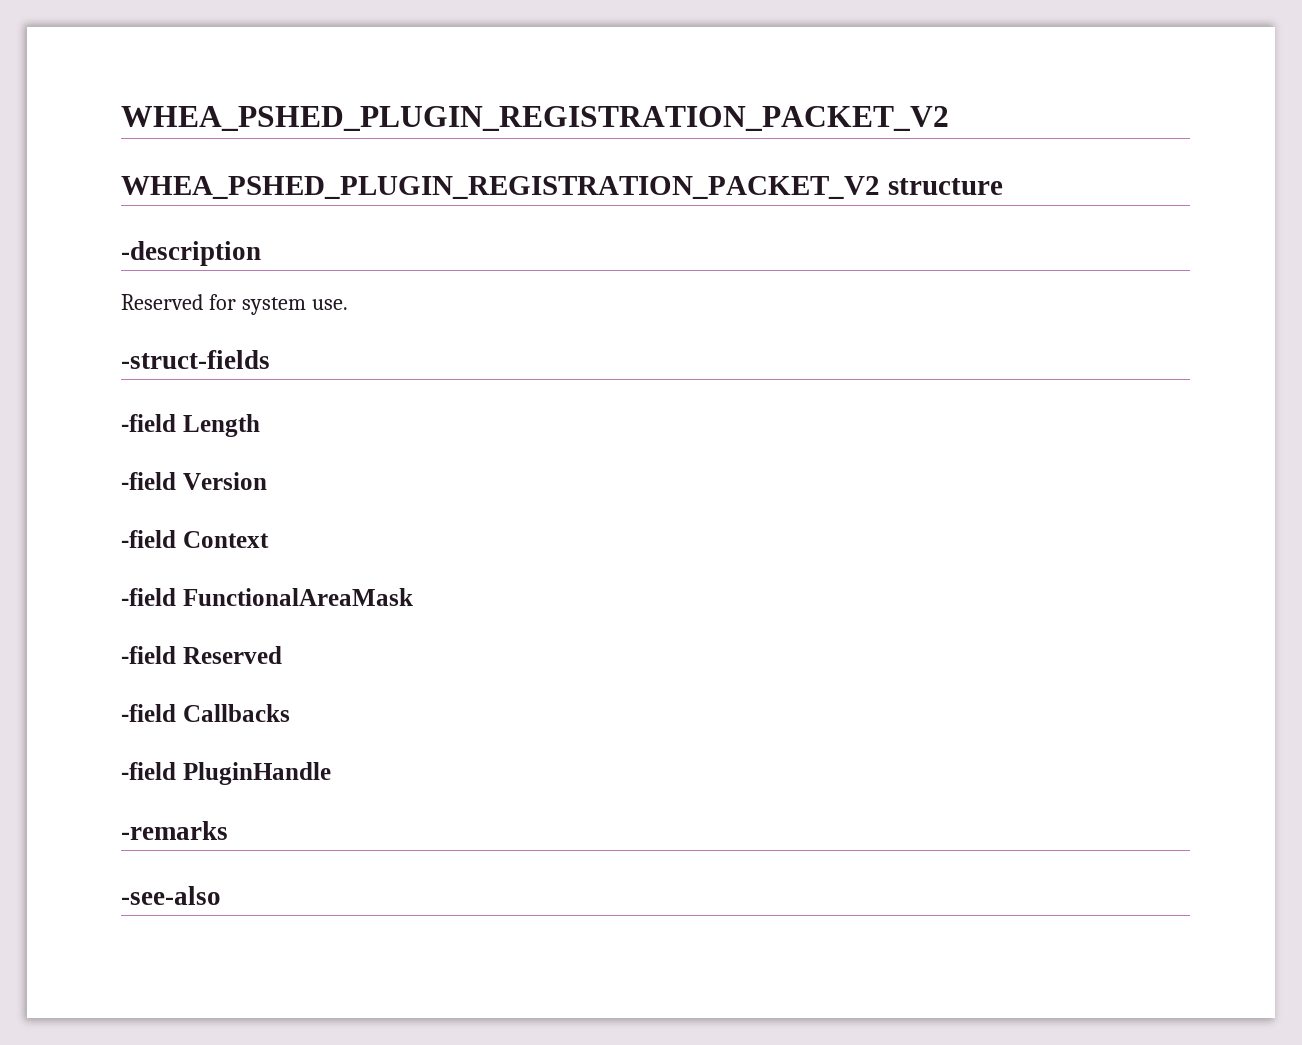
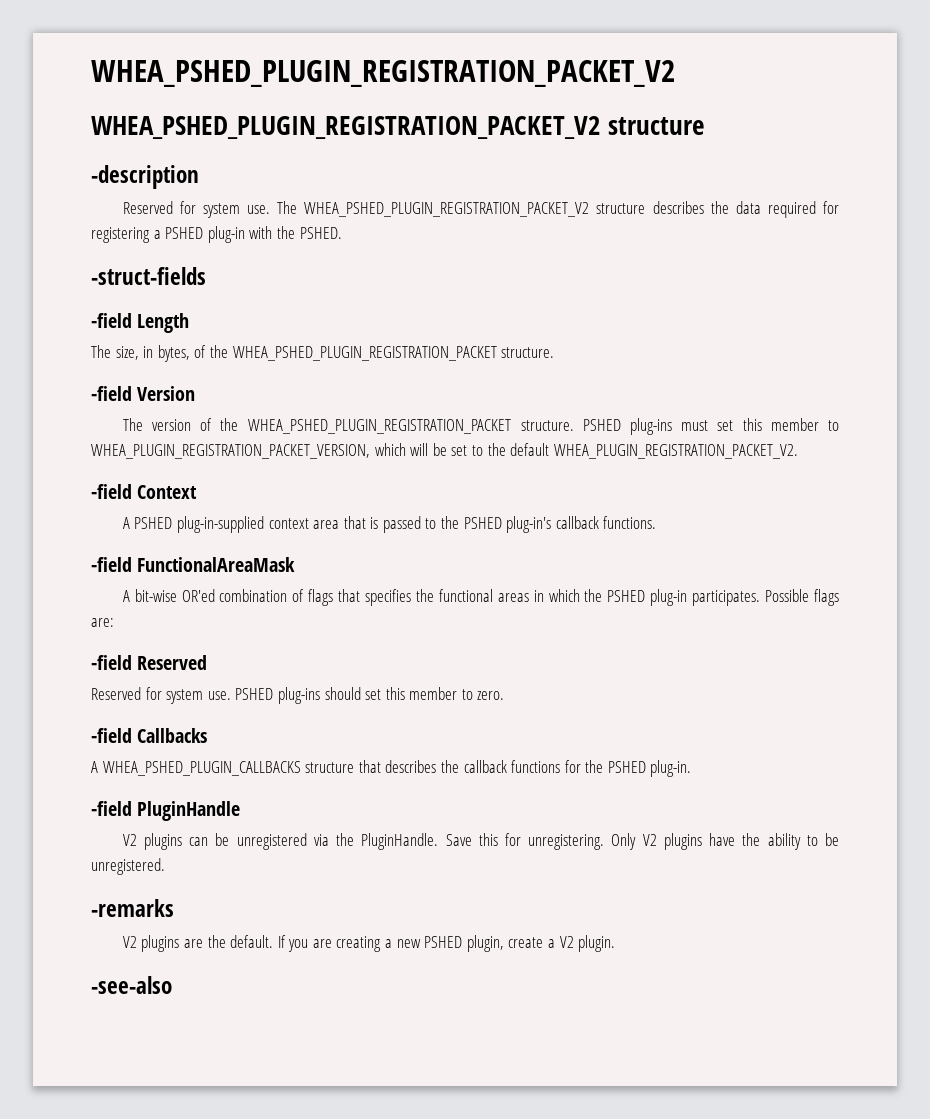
- Reserved for system use.
+ Reserved for system use. The WHEA_PSHED_PLUGIN_REGISTRATION_PACKET_V2 structure describes the data required for registering a PSHED plug-in with the PSHED.
  -struct-fields
  -field Length
+ The size, in bytes, of the WHEA_PSHED_PLUGIN_REGISTRATION_PACKET structure.
  -field Version
+ The version of the WHEA_PSHED_PLUGIN_REGISTRATION_PACKET structure. PSHED plug-ins must set this member to WHEA_PLUGIN_REGISTRATION_PACKET_VERSION, which will be set to the default WHEA_PLUGIN_REGISTRATION_PACKET_V2.
  -field Context
+ A PSHED plug-in-supplied context area that is passed to the PSHED plug-in's callback functions.
  -field FunctionalAreaMask
+ A bit-wise OR'ed combination of flags that specifies the functional areas in which the PSHED plug-in participates. Possible flags are:
  -field Reserved
+ Reserved for system use. PSHED plug-ins should set this member to zero.
  -field Callbacks
+ A WHEA_PSHED_PLUGIN_CALLBACKS structure that describes the callback functions for the PSHED plug-in.
  -field PluginHandle
+ V2 plugins can be unregistered via the PluginHandle. Save this for unregistering. Only V2 plugins have the ability to be unregistered.
  -remarks
+ V2 plugins are the default. If you are creating a new PSHED plugin, create a V2 plugin.

